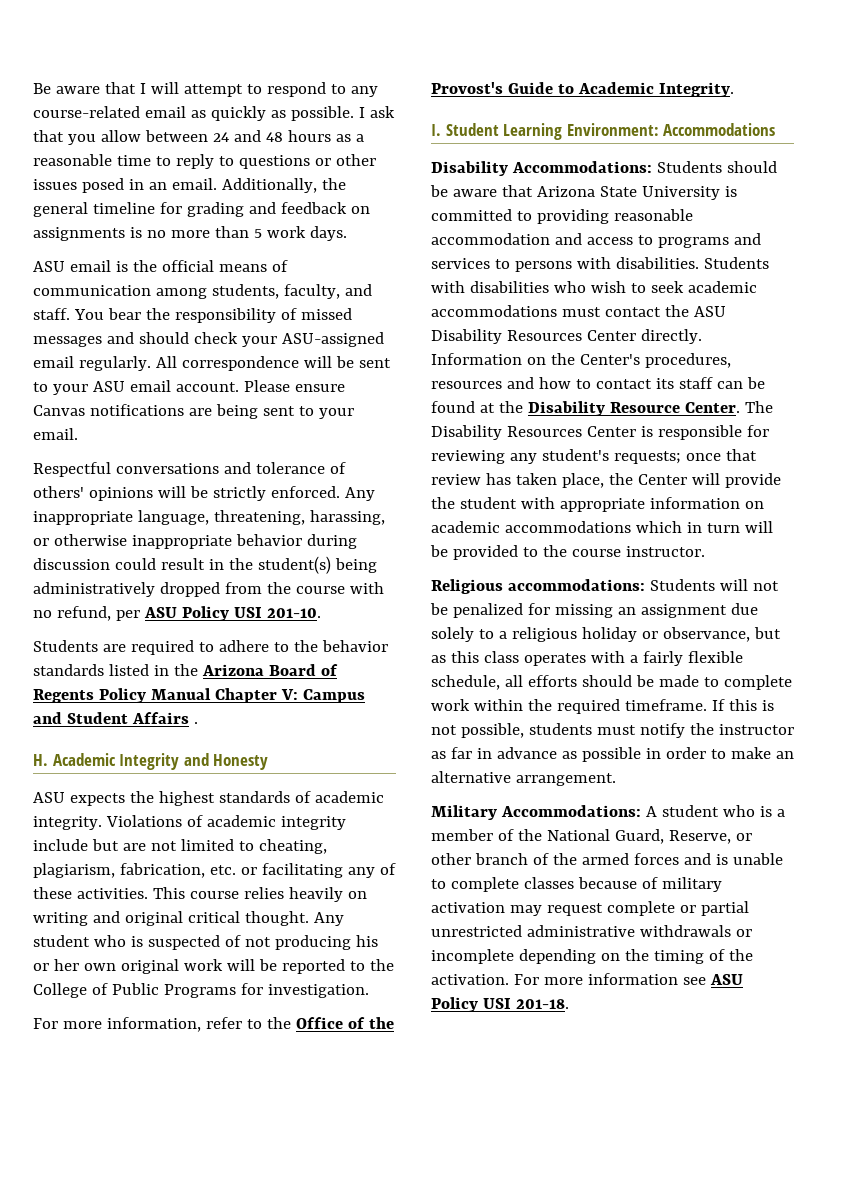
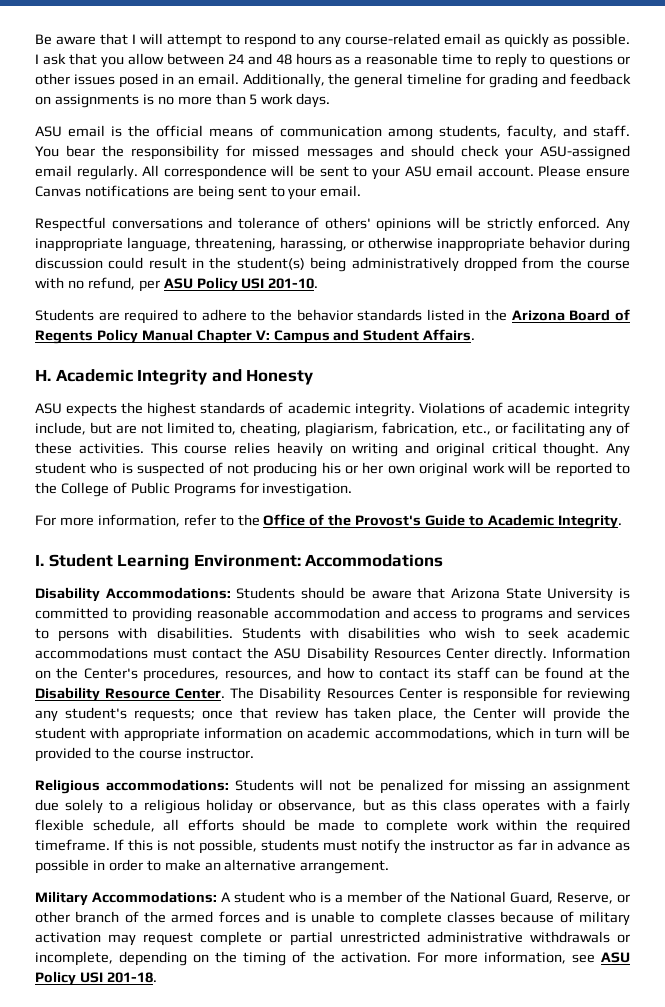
- You bear the responsibility of missed messages and should check your ASU-assigned email regularly.
+ You bear the responsibility for missed messages and should check your ASU-assigned email regularly.
- Students are required to adhere to the behavior standards listed in the Arizona Board of Regents Policy Manual Chapter V: Campus and Student Affairs .
+ Students are required to adhere to the behavior standards listed in the Arizona Board of Regents Policy Manual Chapter V: Campus and Student Affairs.
- Violations of academic integrity include but are not limited to cheating, plagiarism, fabrication, etc. or facilitating any of these activities.
+ Violations of academic integrity include, but are not limited to, cheating, plagiarism, fabrication, etc., or facilitating any of these activities.
- Information on the Center's procedures, resources and how to contact its staff can be found at the Disability Resource Center.
+ Information on the Center's procedures, resources, and how to contact its staff can be found at the Disability Resource Center.
- The Disability Resources Center is responsible for reviewing any student's requests; once that review has taken place, the Center will provide the student with appropriate information on academic accommodations which in turn will be provided to the course instructor.
+ The Disability Resources Center is responsible for reviewing any student's requests; once that review has taken place, the Center will provide the student with appropriate information on academic accommodations, which in turn will be provided to the course instructor.
- Military Accommodations: A student who is a member of the National Guard, Reserve, or other branch of the armed forces and is unable to complete classes because of military activation may request complete or partial unrestricted administrative withdrawals or incomplete depending on the timing of the activation.
+ Military Accommodations: A student who is a member of the National Guard, Reserve, or other branch of the armed forces and is unable to complete classes because of military activation may request complete or partial unrestricted administrative withdrawals or incomplete, depending on the timing of the activation.
- For more information see ASU Policy USI 201-18.
+ For more information, see ASU Policy USI 201-18.

